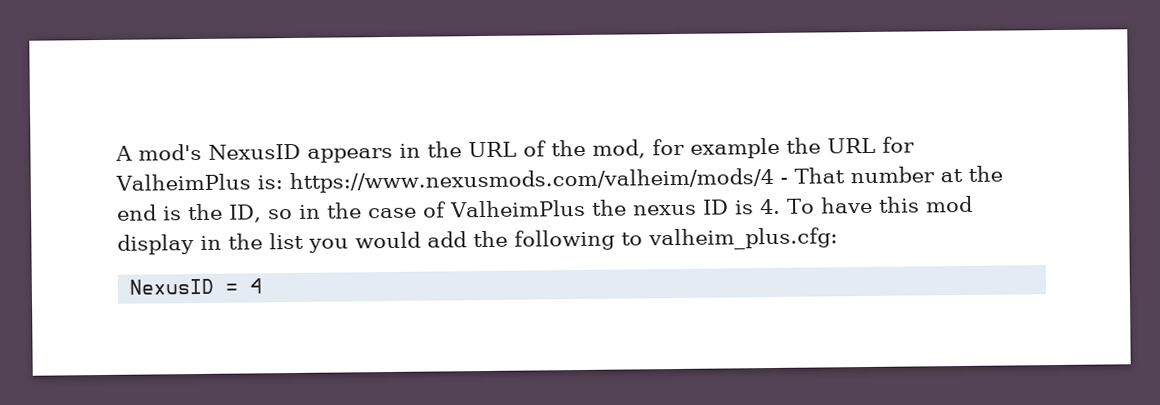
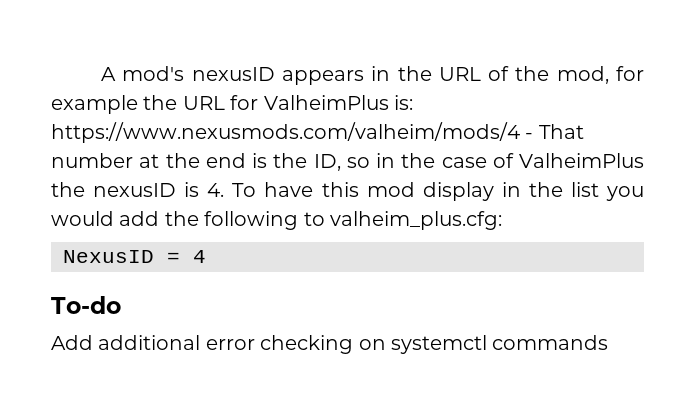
- A mod's NexusID appears in the URL of the mod, for example the URL for ValheimPlus is: https://www.nexusmods.com/valheim/mods/4 - That number at the end is the ID, so in the case of ValheimPlus the nexus ID is 4. To have this mod display in the list you would add the following to valheim_plus.cfg:
+ A mod's nexusID appears in the URL of the mod, for example the URL for ValheimPlus is: https://www.nexusmods.com/valheim/mods/4 - That number at the end is the ID, so in the case of ValheimPlus the nexusID is 4. To have this mod display in the list you would add the following to valheim_plus.cfg:
+ To-do
+ Add additional error checking on systemctl commands

